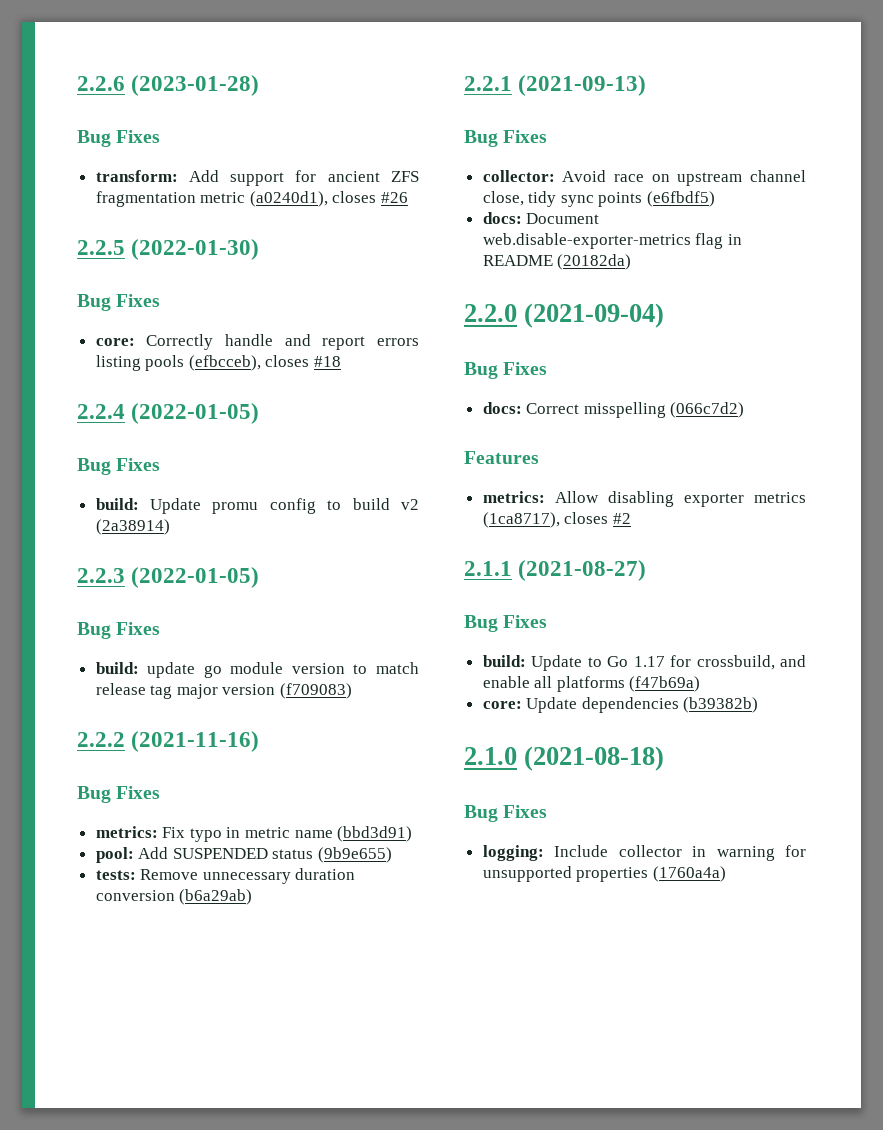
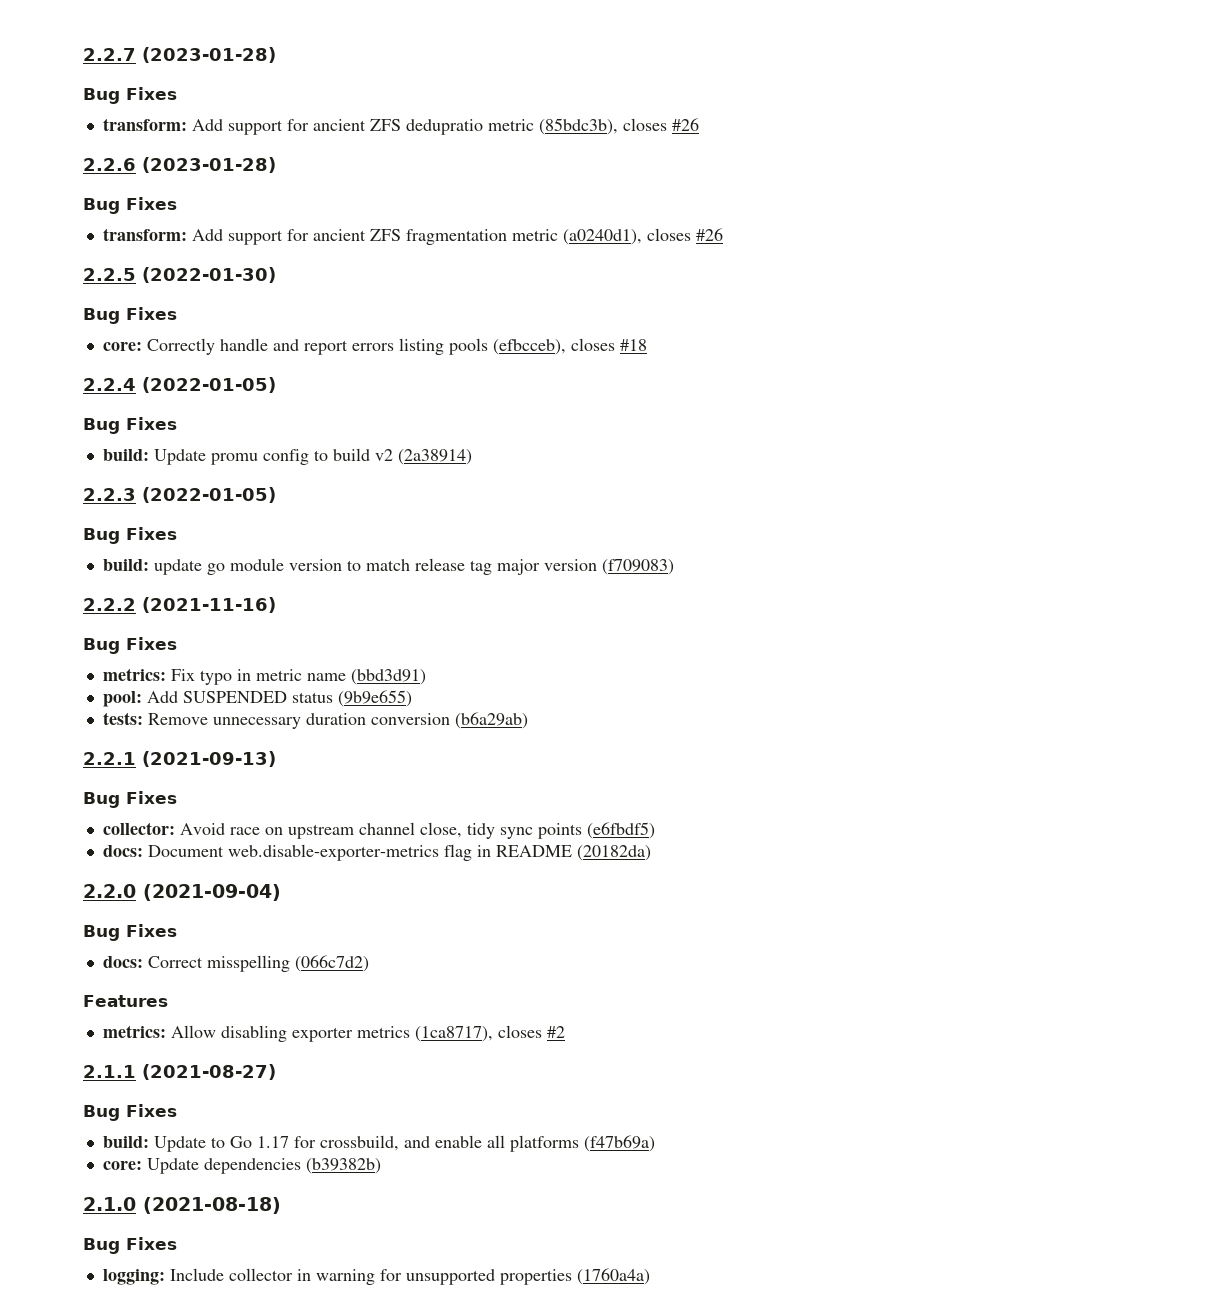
+ 2.2.7 (2023-01-28)
+ Bug Fixes
+ transform: Add support for ancient ZFS dedupratio metric (85bdc3b), closes #26

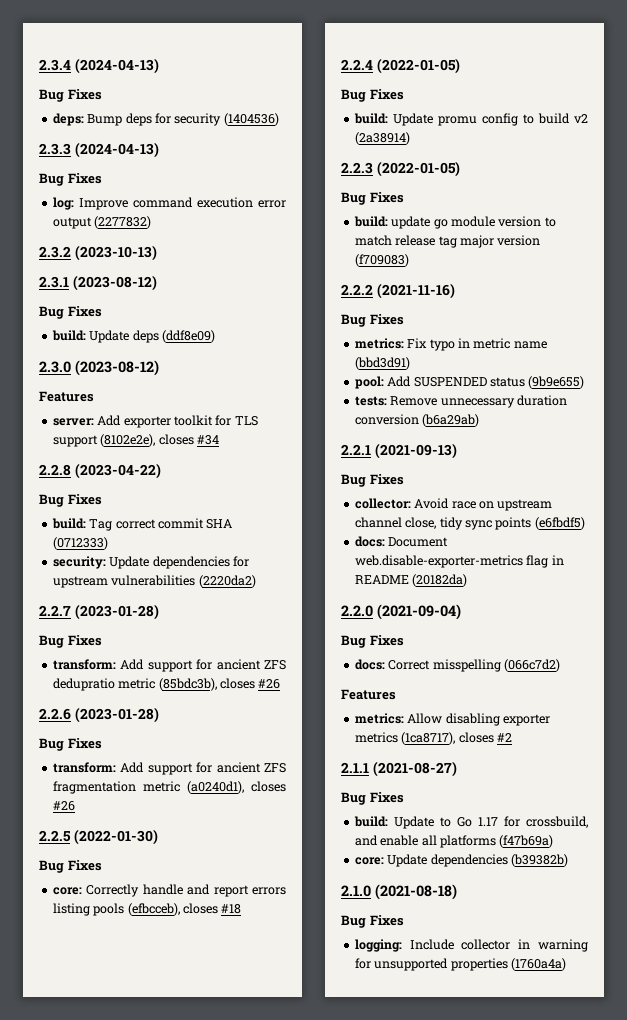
+ 2.3.4 (2024-04-13)
+ Bug Fixes
+ deps: Bump deps for security (1404536)
+ 2.3.3 (2024-04-13)
+ Bug Fixes
+ log: Improve command execution error output (2277832)
+ 2.3.2 (2023-10-13)
+ 2.3.1 (2023-08-12)
+ Bug Fixes
+ build: Update deps (ddf8e09)
+ 2.3.0 (2023-08-12)
+ Features
+ server: Add exporter toolkit for TLS support (8102e2e), closes #34
+ 2.2.8 (2023-04-22)
+ Bug Fixes
+ build: Tag correct commit SHA (0712333)
+ security: Update dependencies for upstream vulnerabilities (2220da2)

